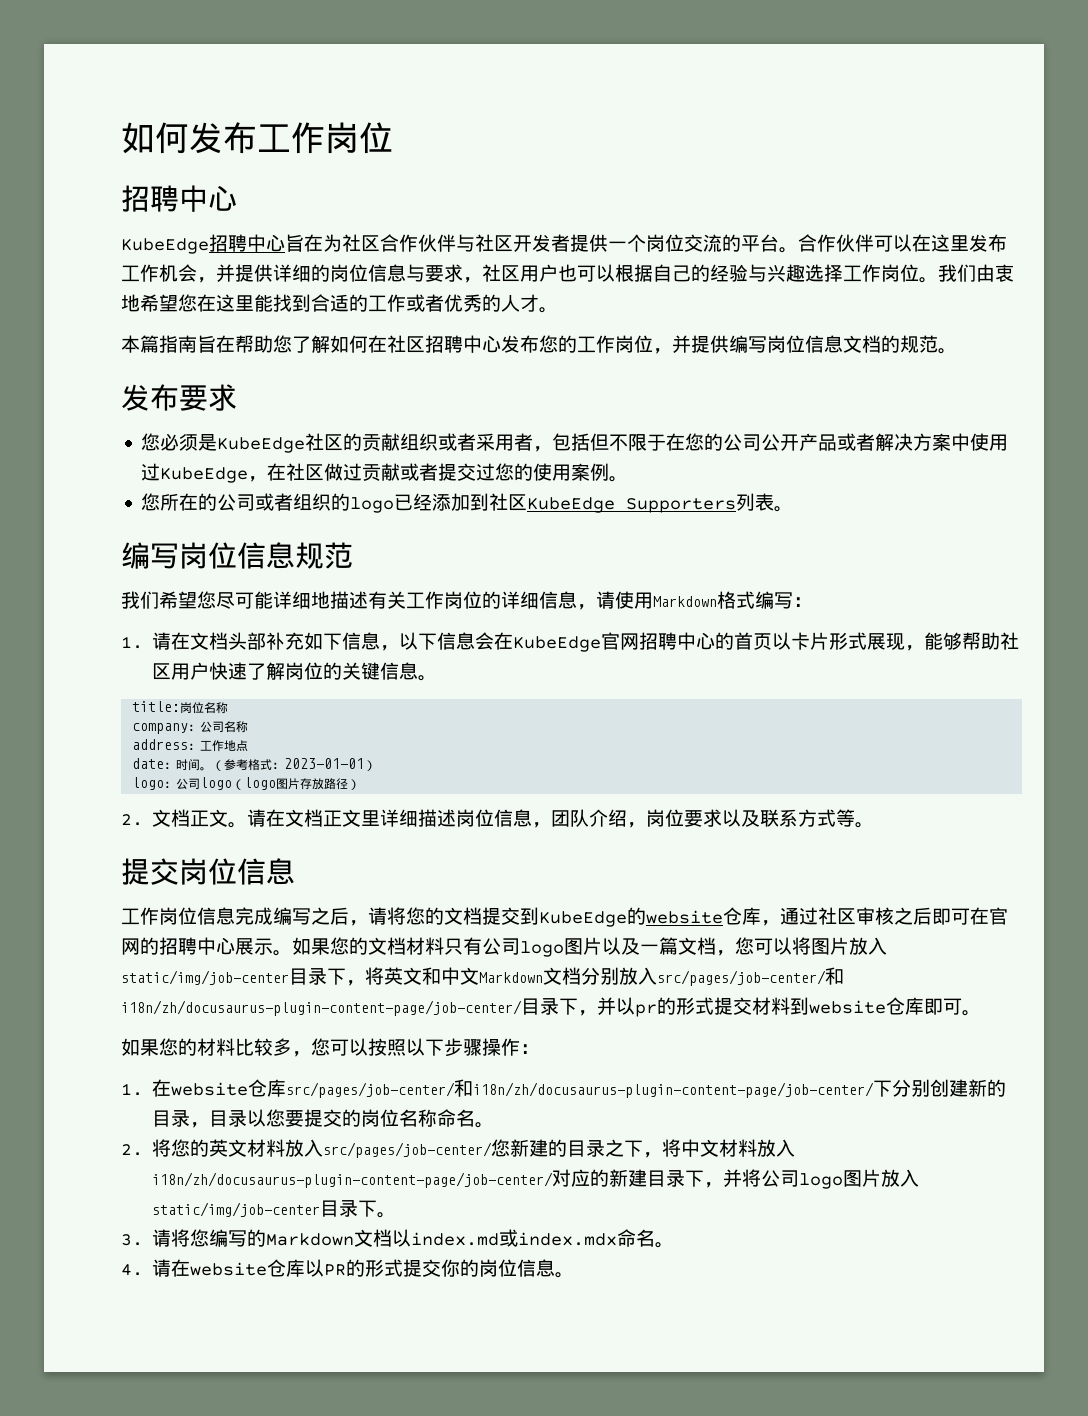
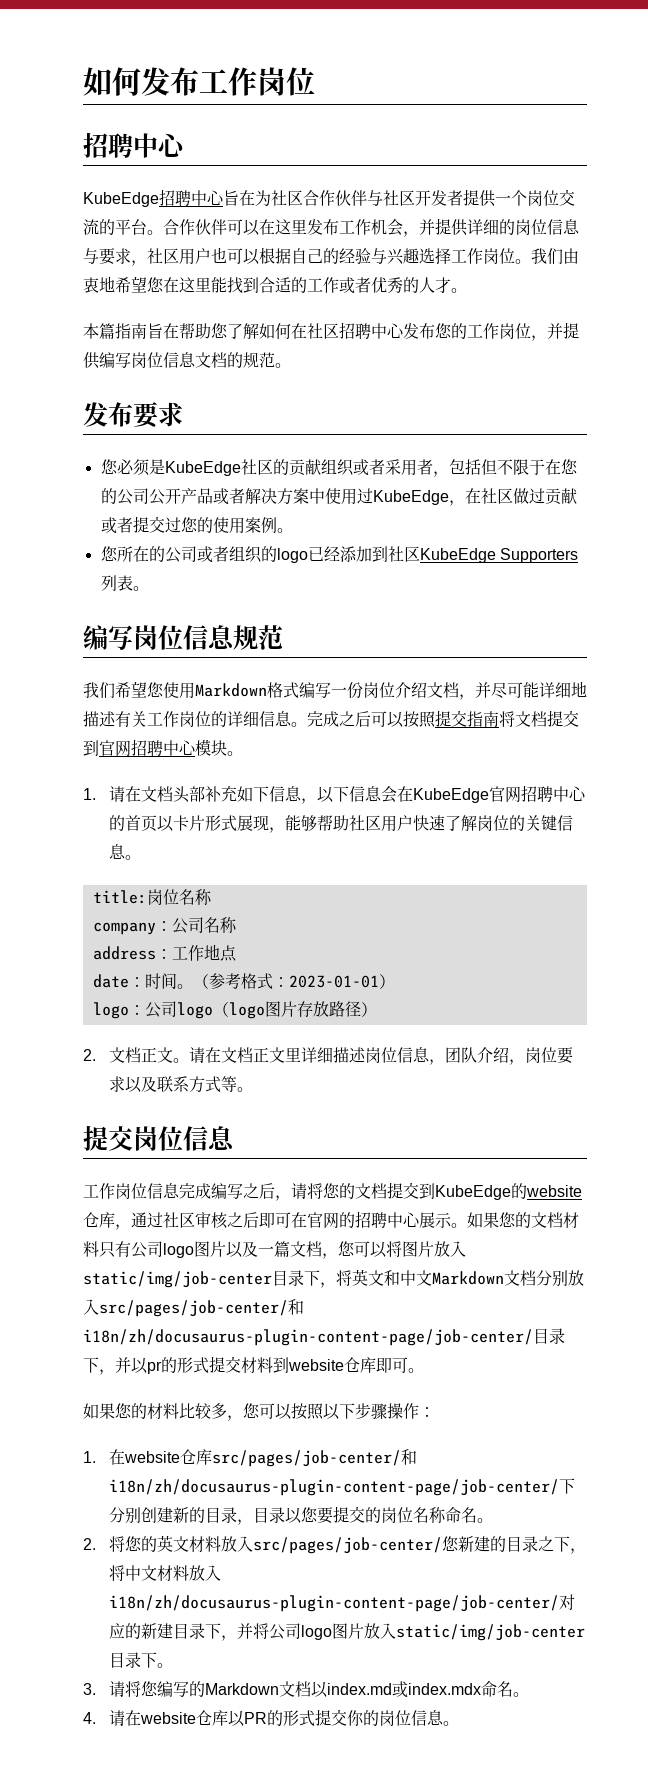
- 我们希望您尽可能详细地描述有关工作岗位的详细信息，请使用Markdown格式编写：
+ 我们希望您使用Markdown格式编写一份岗位介绍文档，并尽可能详细地描述有关工作岗位的详细信息。完成之后可以按照提交指南将文档提交到官网招聘中心模块。

